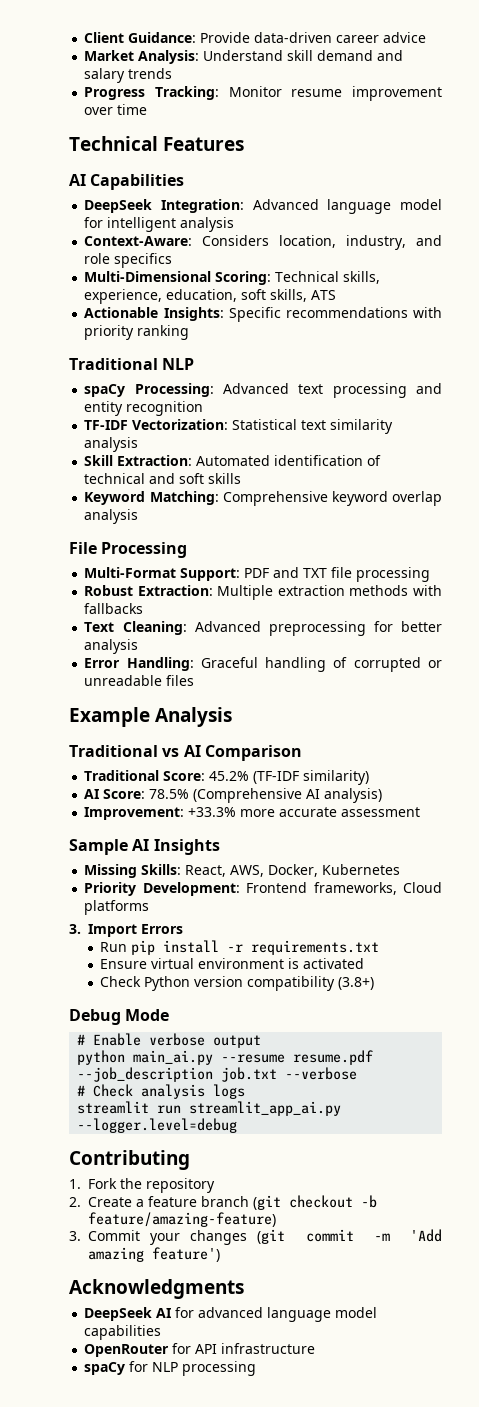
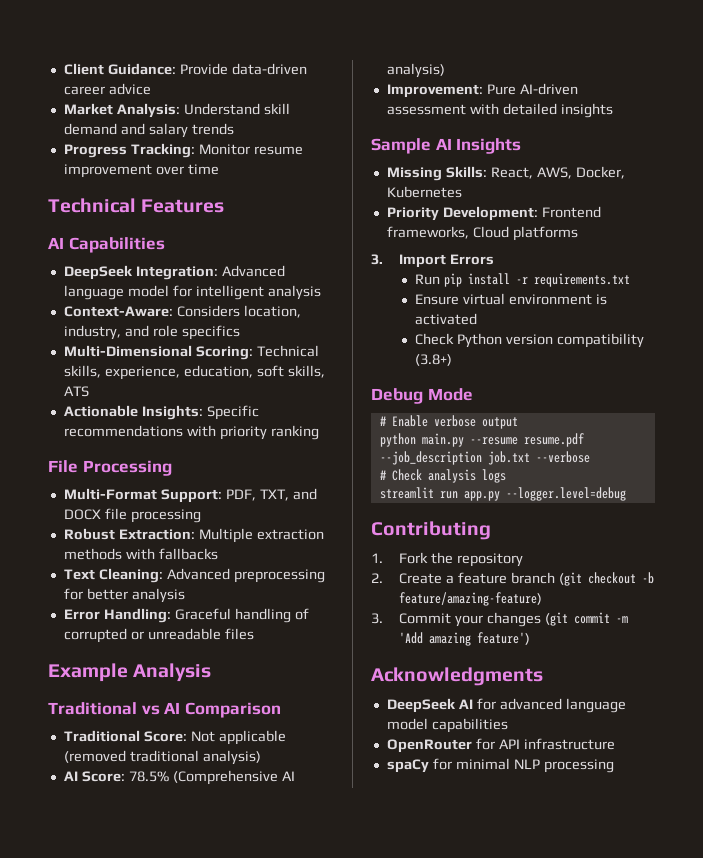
- Traditional NLP
- spaCy Processing: Advanced text processing and entity recognition
- TF-IDF Vectorization: Statistical text similarity analysis
- Skill Extraction: Automated identification of technical and soft skills
- Keyword Matching: Comprehensive keyword overlap analysis
- Multi-Format Support: PDF and TXT file processing
+ Multi-Format Support: PDF, TXT, and DOCX file processing
- Traditional Score: 45.2% (TF-IDF similarity)
+ Traditional Score: Not applicable (removed traditional analysis)
- Improvement: +33.3% more accurate assessment
+ Improvement: Pure AI-driven assessment with detailed insights
- python main_ai.py --resume resume.pdf --job_description job.txt --verbose
+ python main.py --resume resume.pdf --job_description job.txt --verbose
- streamlit run streamlit_app_ai.py --logger.level=debug
+ streamlit run app.py --logger.level=debug
- spaCy for NLP processing
+ spaCy for minimal NLP processing

